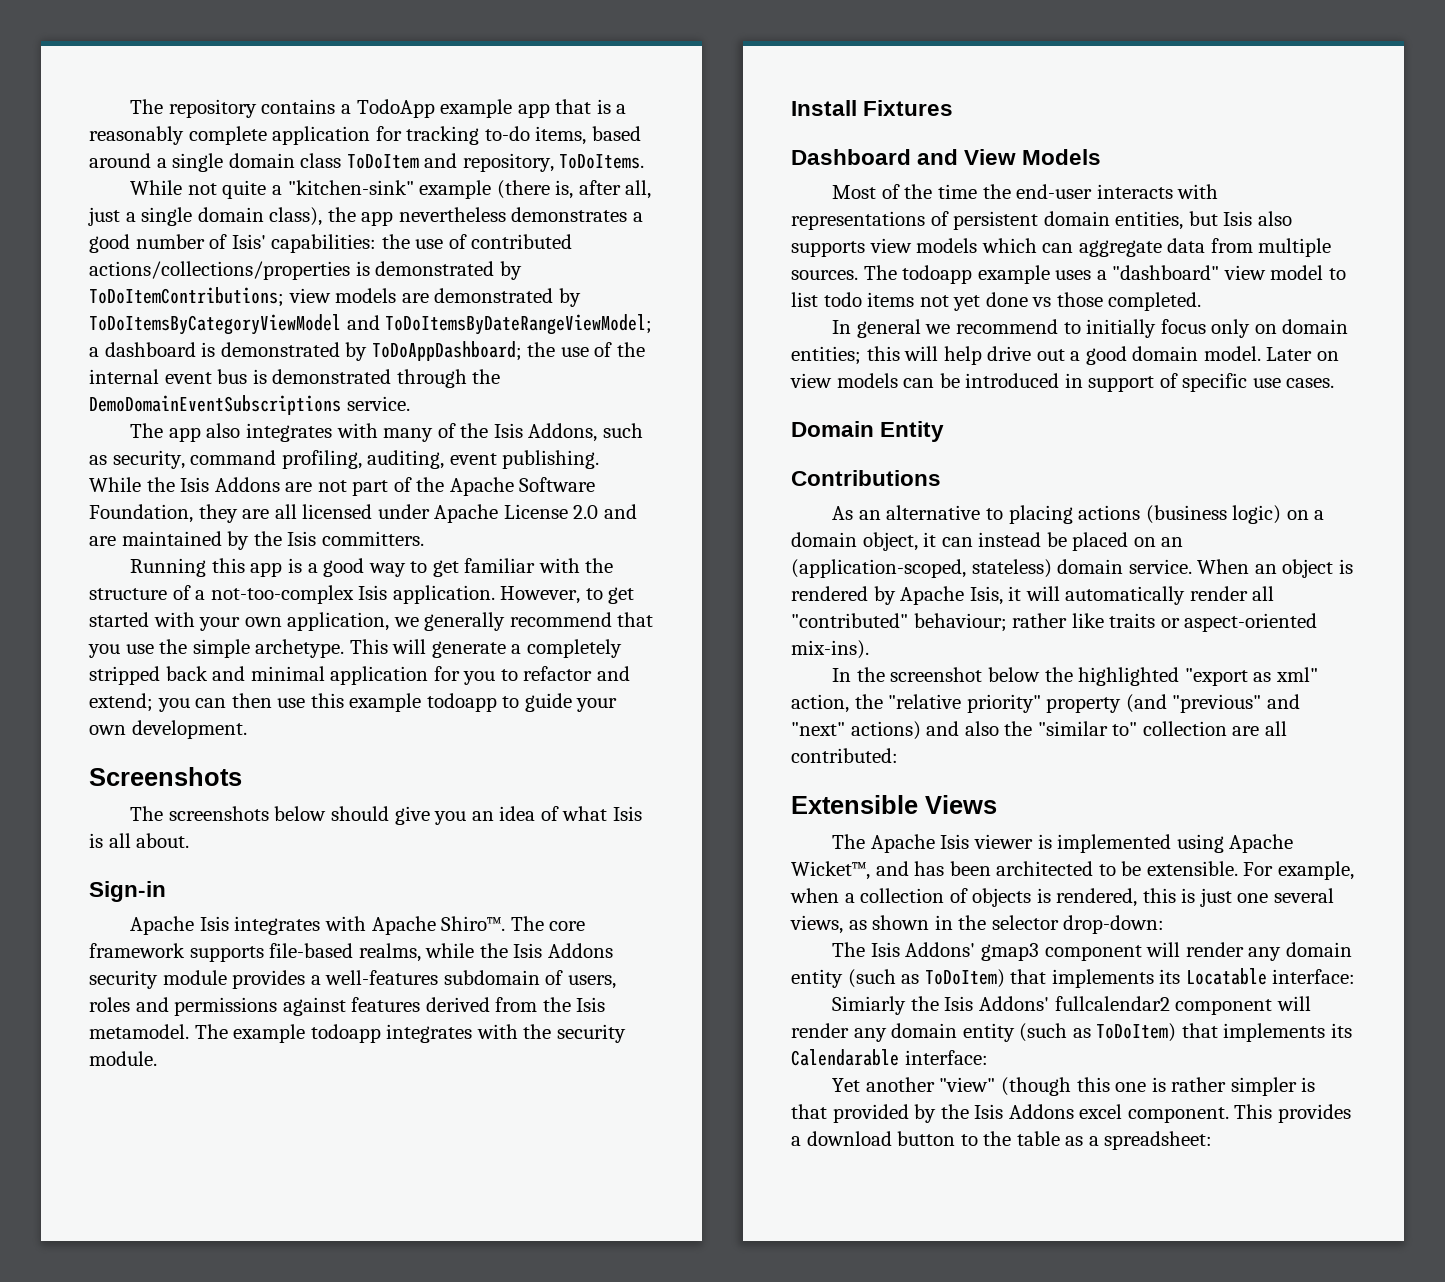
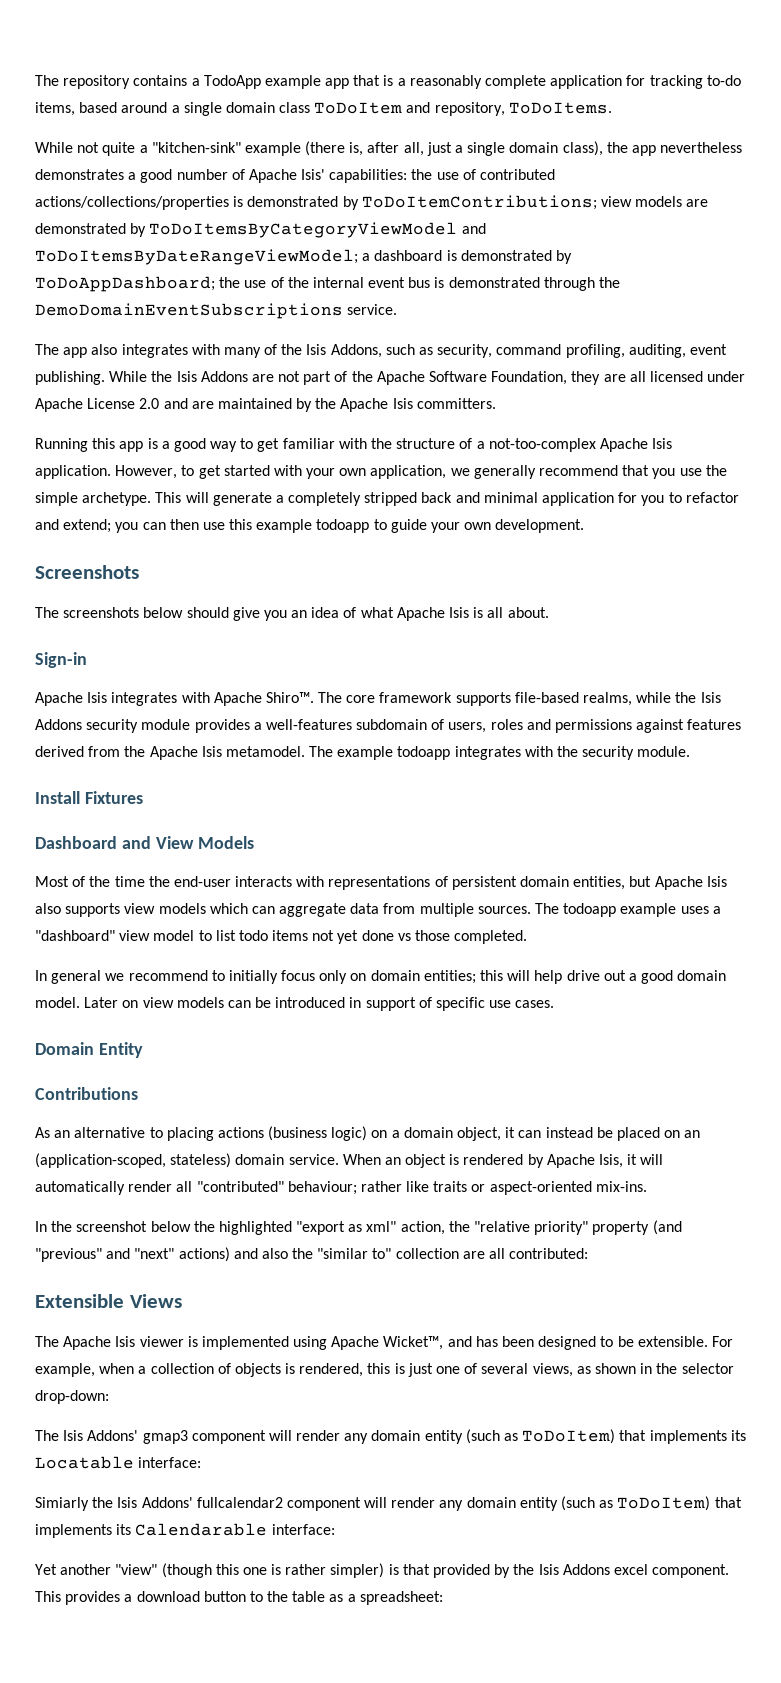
- While not quite a "kitchen-sink" example (there is, after all, just a single domain class), the app nevertheless demonstrates a good number of Isis' capabilities:
+ While not quite a "kitchen-sink" example (there is, after all, just a single domain class), the app nevertheless demonstrates a good number of Apache Isis' capabilities:
- While the Isis Addons are not part of the Apache Software Foundation, they are all licensed under Apache License 2.0 and are maintained by the Isis committers.
+ While the Isis Addons are not part of the Apache Software Foundation, they are all licensed under Apache License 2.0 and are maintained by the Apache Isis committers.
- Running this app is a good way to get familiar with the structure of a not-too-complex Isis application.
+ Running this app is a good way to get familiar with the structure of a not-too-complex Apache Isis application.
- The screenshots below should give you an idea of what Isis is all about.
+ The screenshots below should give you an idea of what Apache Isis is all about.
- The core framework supports file-based realms, while the Isis Addons security module provides a well-features subdomain of users, roles and permissions against features derived from the Isis metamodel.
+ The core framework supports file-based realms, while the Isis Addons security module provides a well-features subdomain of users, roles and permissions against features derived from the Apache Isis metamodel.
- Most of the time the end-user interacts with representations of persistent domain entities, but Isis also supports view models which can aggregate data from multiple sources.
+ Most of the time the end-user interacts with representations of persistent domain entities, but Apache Isis also supports view models which can aggregate data from multiple sources.
- When an object is rendered by Apache Isis, it will automatically render all "contributed" behaviour; rather like traits or aspect-oriented mix-ins).
+ When an object is rendered by Apache Isis, it will automatically render all "contributed" behaviour; rather like traits or aspect-oriented mix-ins.
- The Apache Isis viewer is implemented using Apache Wicket™, and has been architected to be extensible.
+ The Apache Isis viewer is implemented using Apache Wicket™, and has been designed to be extensible.
- For example, when a collection of objects is rendered, this is just one several views, as shown in the selector drop-down:
+ For example, when a collection of objects is rendered, this is just one of several views, as shown in the selector drop-down:
- Yet another "view" (though this one is rather simpler is that provided by the Isis Addons excel component.
+ Yet another "view" (though this one is rather simpler) is that provided by the Isis Addons excel component.

